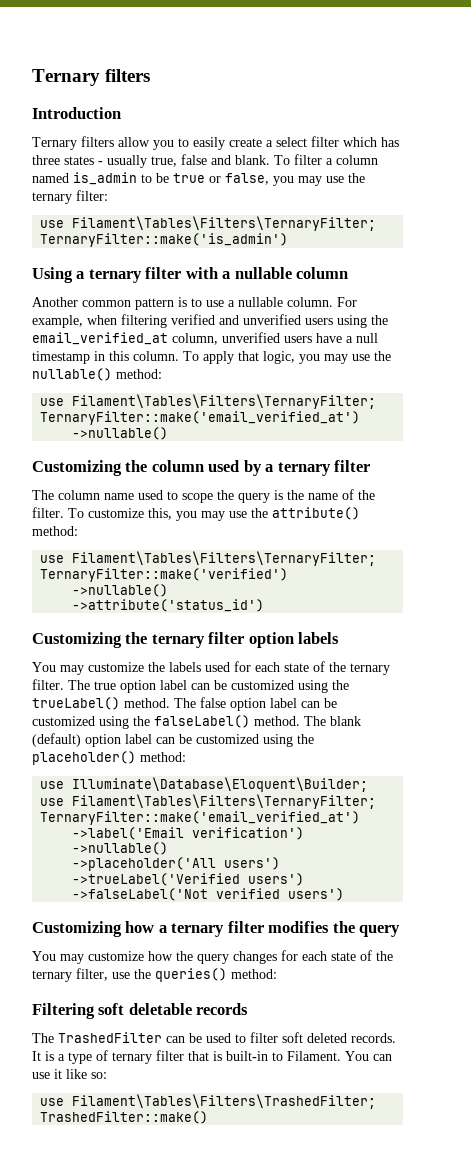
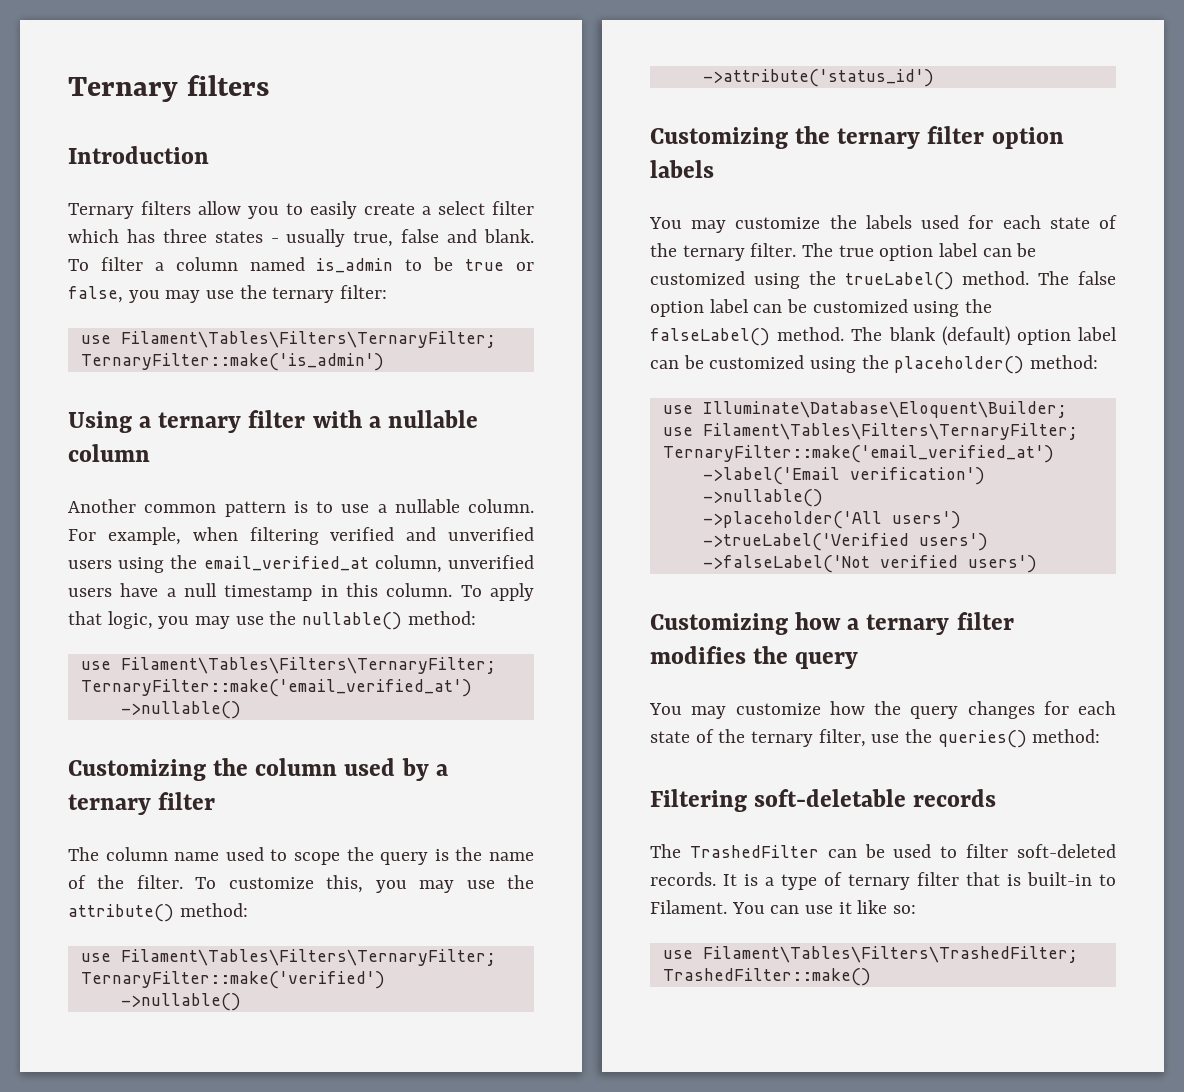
- Filtering soft deletable records
+ Filtering soft-deletable records
- The TrashedFilter can be used to filter soft deleted records.
+ The TrashedFilter can be used to filter soft-deleted records.

